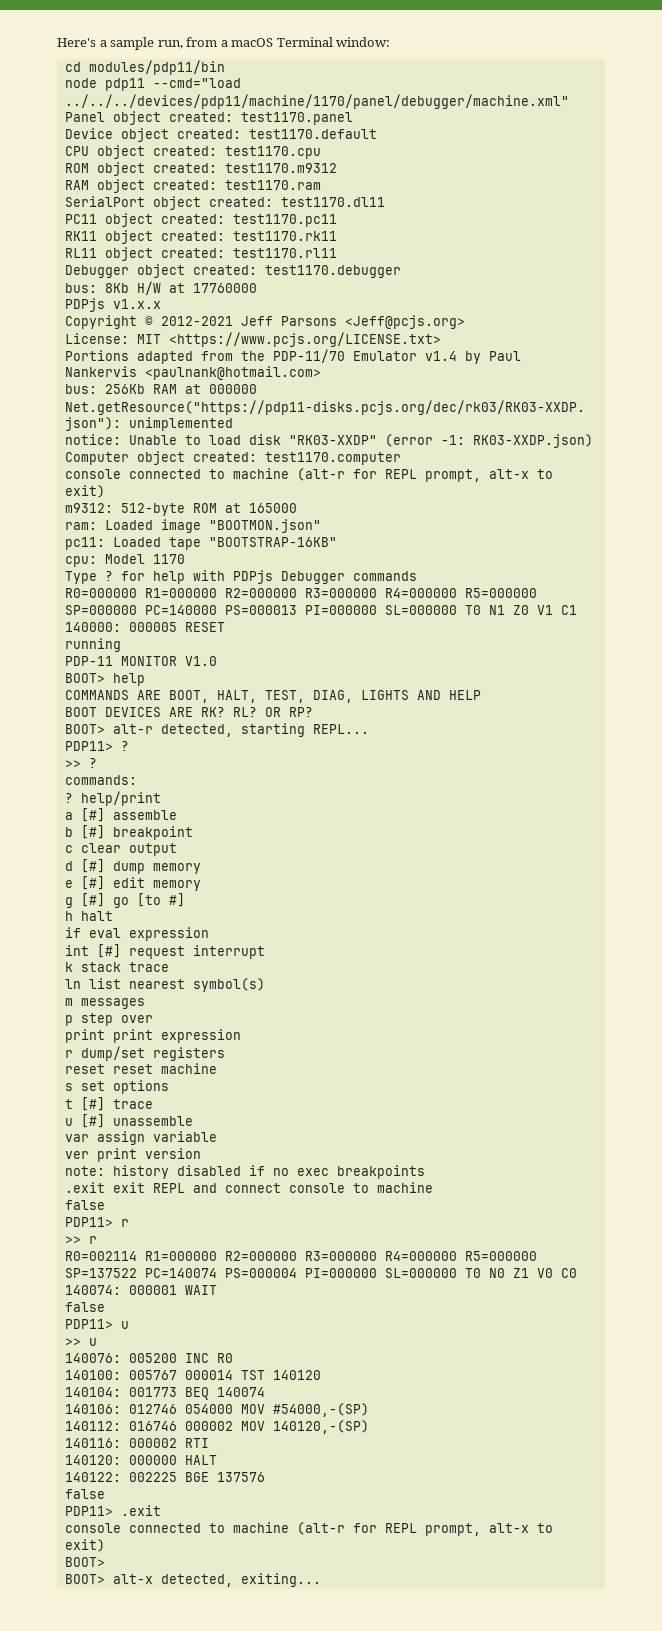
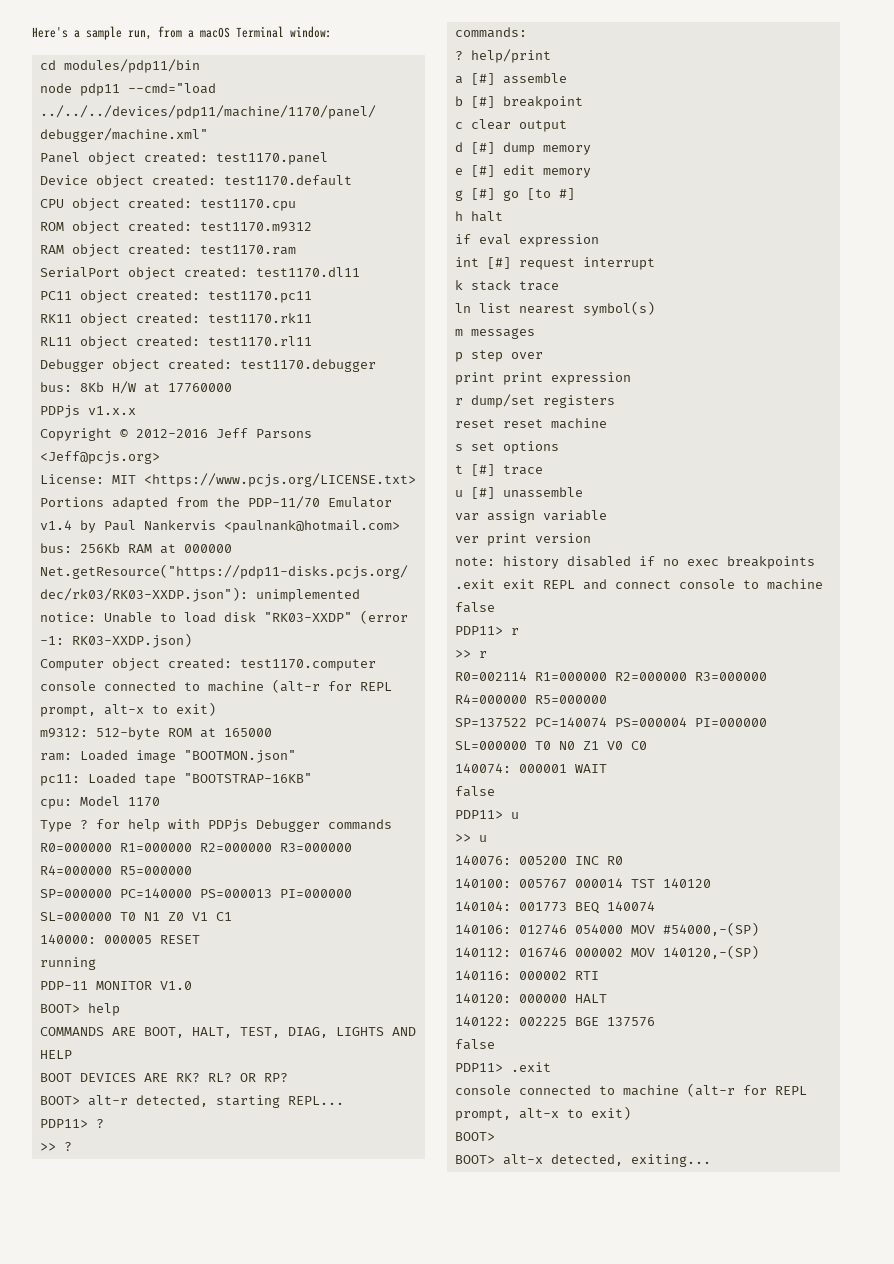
- Copyright © 2012-2021 Jeff Parsons <Jeff@pcjs.org>
+ Copyright © 2012-2016 Jeff Parsons <Jeff@pcjs.org>

